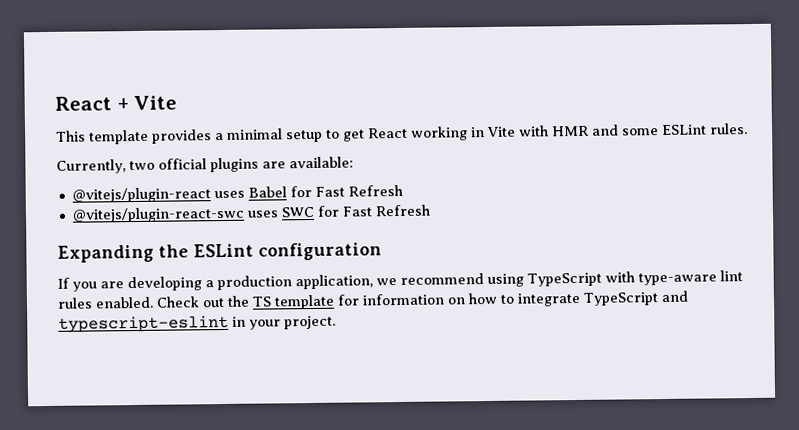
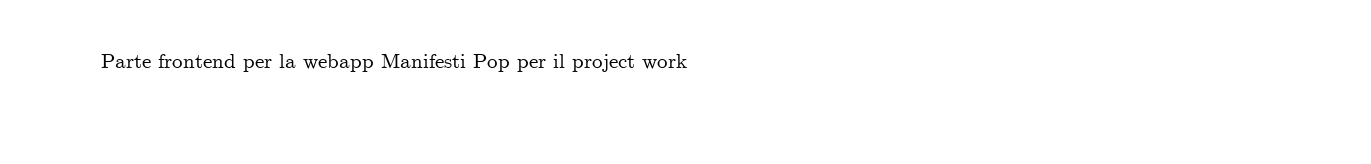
- React + Vite
- This template provides a minimal setup to get React working in Vite with HMR and some ESLint rules.
- Currently, two official plugins are available:
- @vitejs/plugin-react uses Babel for Fast Refresh
- @vitejs/plugin-react-swc uses SWC for Fast Refresh
- Expanding the ESLint configuration
- If you are developing a production application, we recommend using TypeScript with type-aware lint rules enabled. Check out the TS template for information on how to integrate TypeScript and typescript-eslint in your project.
+ Parte frontend per la webapp Manifesti Pop per il project work

